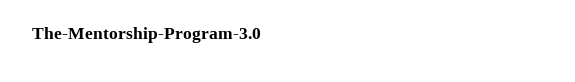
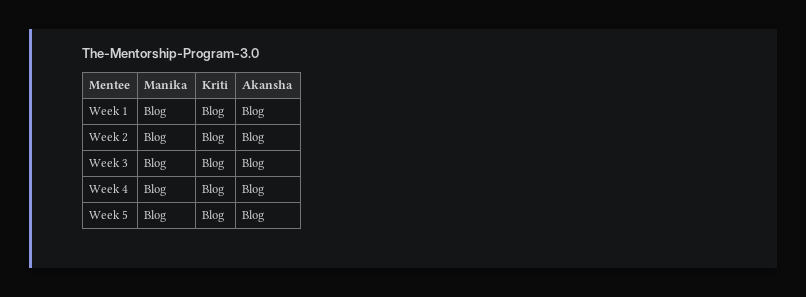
+ Mentee | Manika | Kriti | Akansha
+ Week 1 | Blog | Blog | Blog
+ Week 2 | Blog | Blog | Blog
+ Week 3 | Blog | Blog | Blog
+ Week 4 | Blog | Blog | Blog
+ Week 5 | Blog | Blog | Blog

